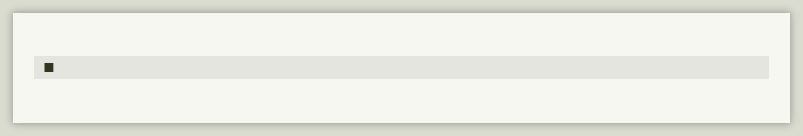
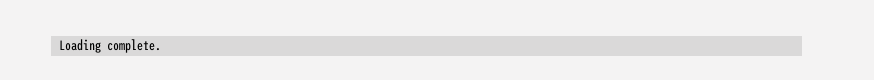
- ■
+ Loading complete.

